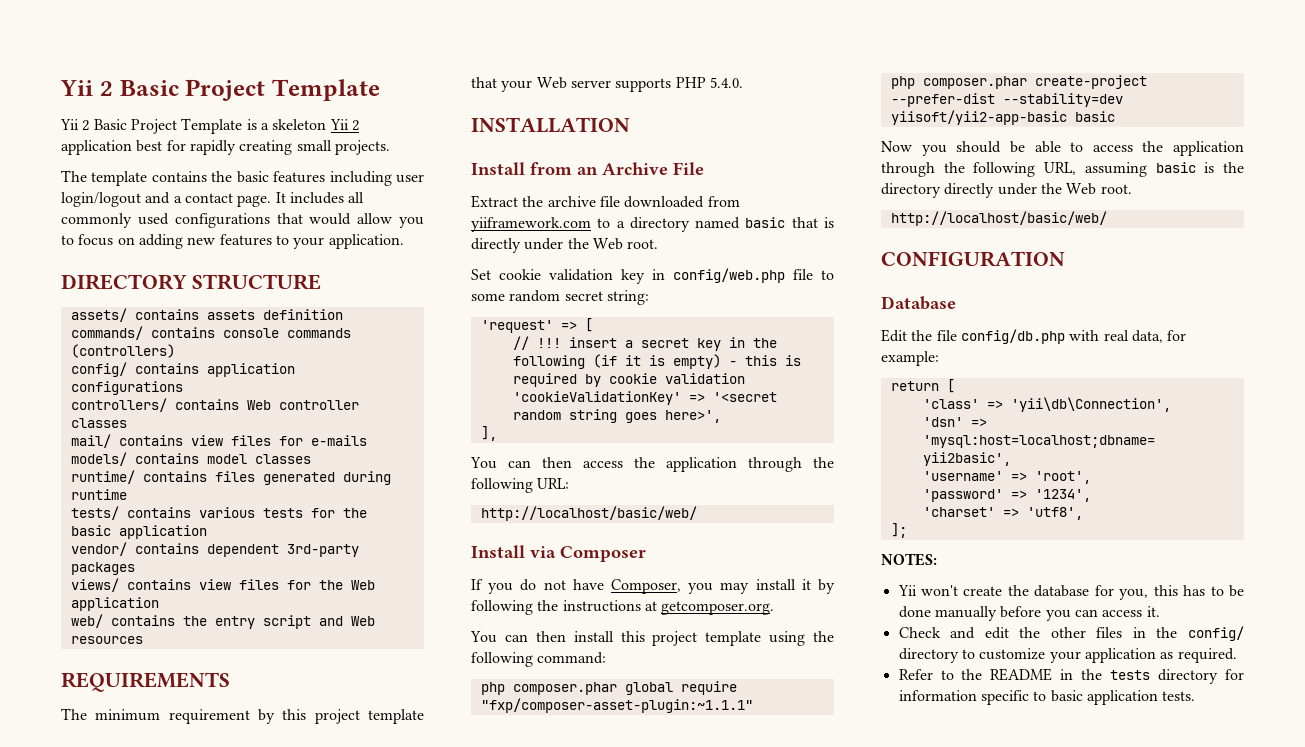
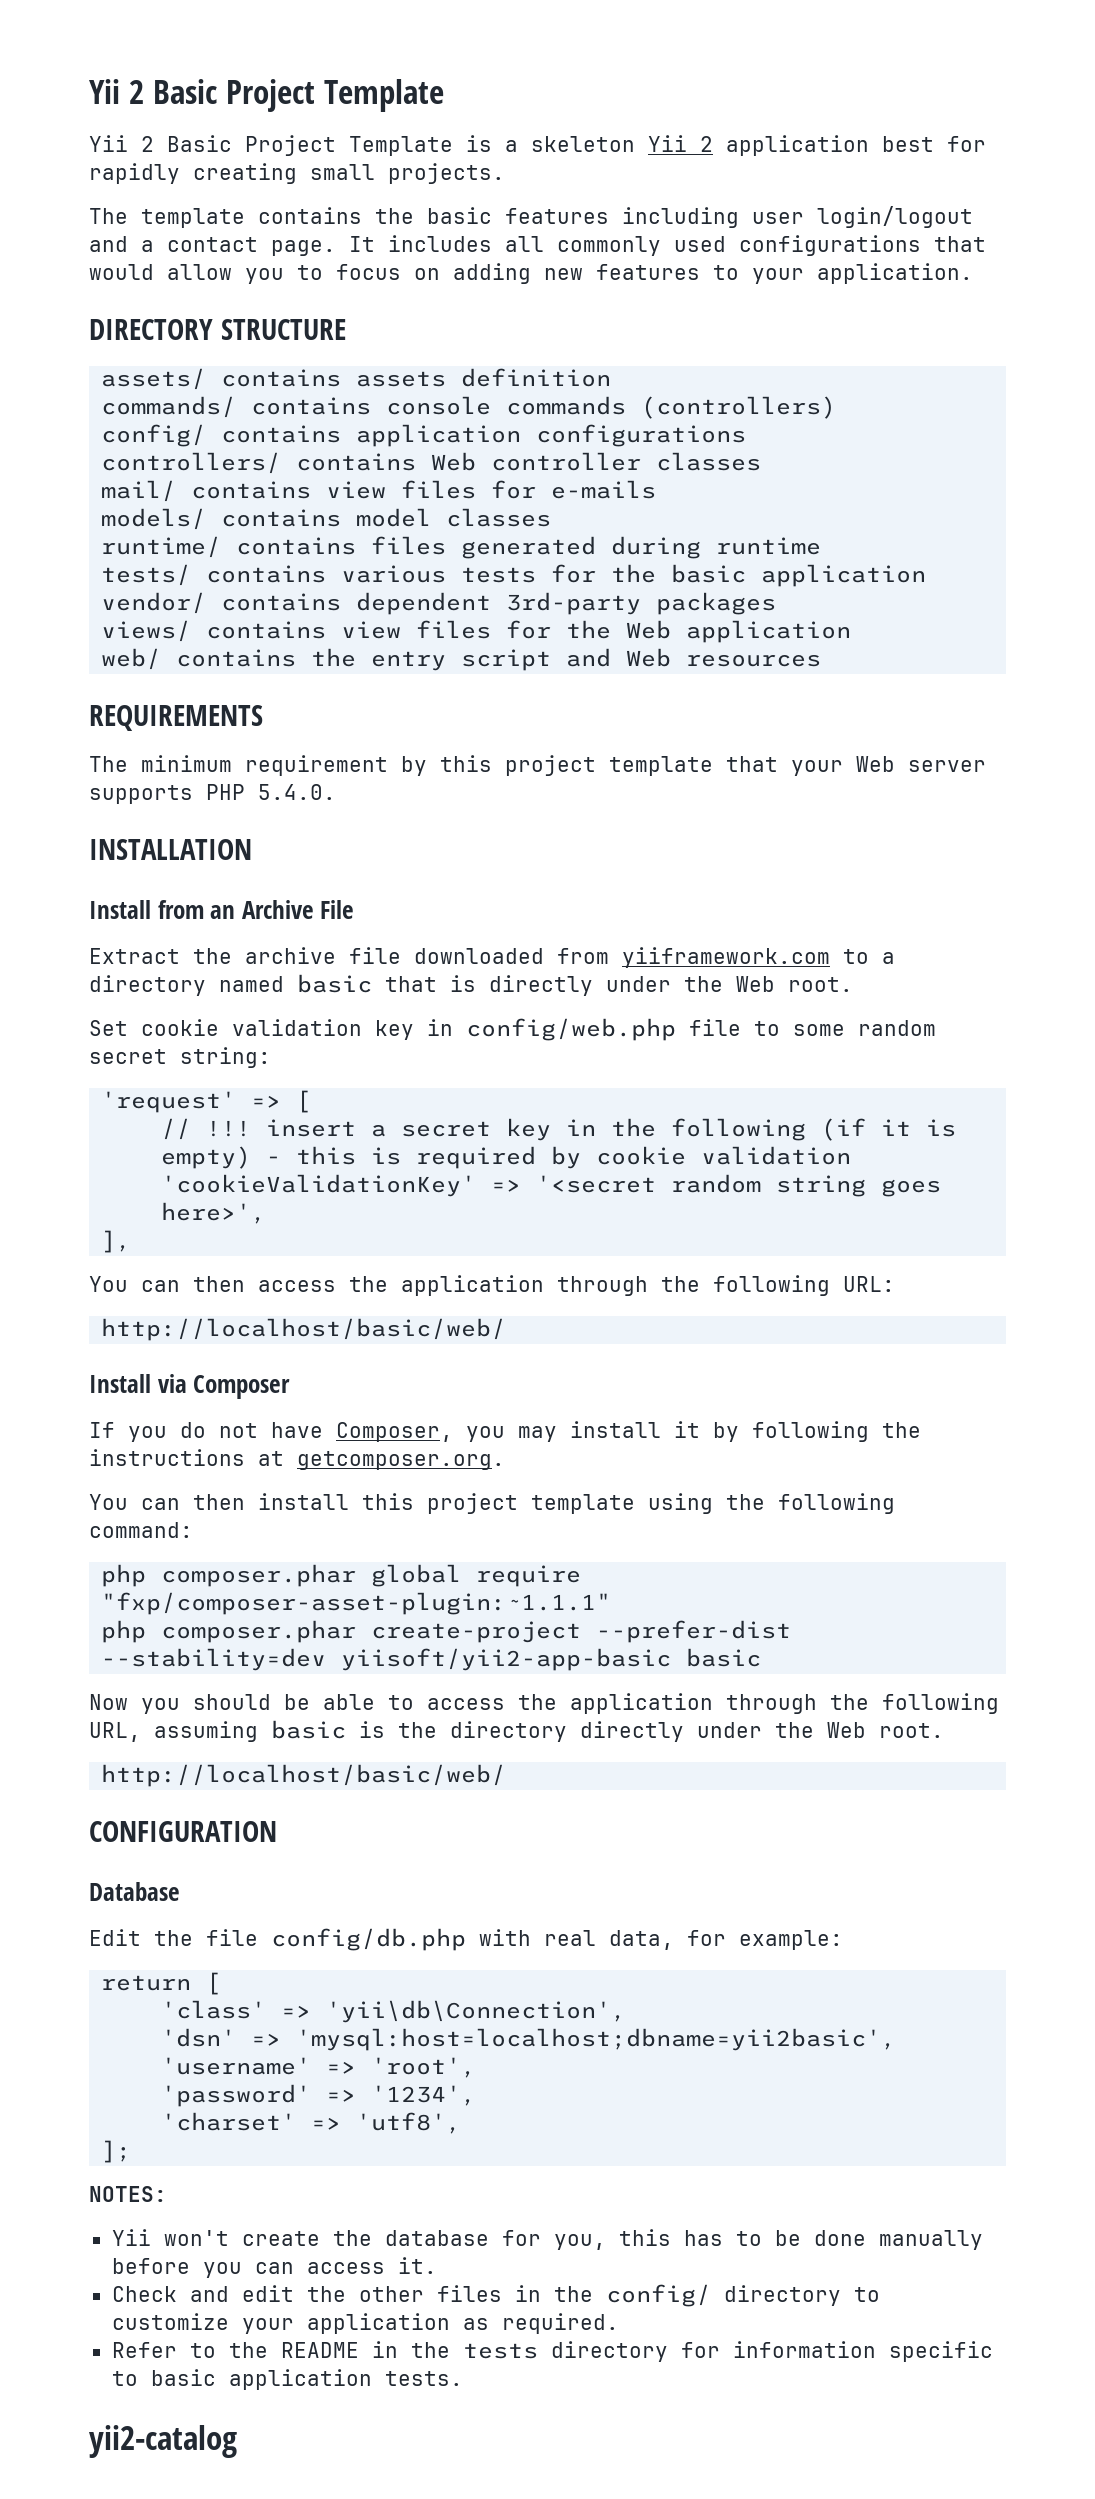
+ yii2-catalog

